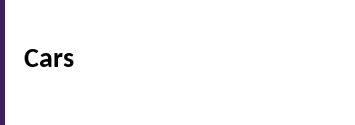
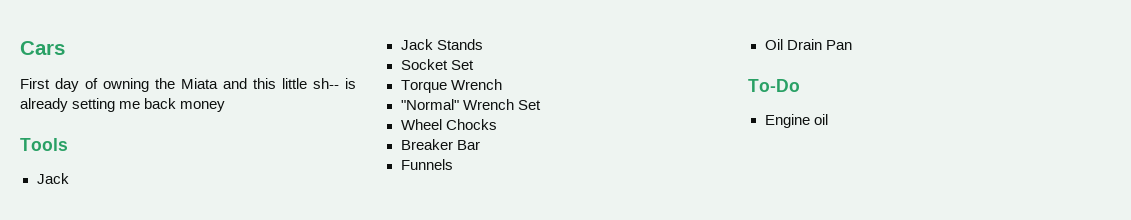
+ First day of owning the Miata and this little sh-- is already setting me back money
+ Tools
+ Jack
+ Jack Stands
+ Socket Set
+ Torque Wrench
+ "Normal" Wrench Set
+ Wheel Chocks
+ Breaker Bar
+ Funnels
+ Oil Drain Pan
+ To-Do
+ Engine oil

